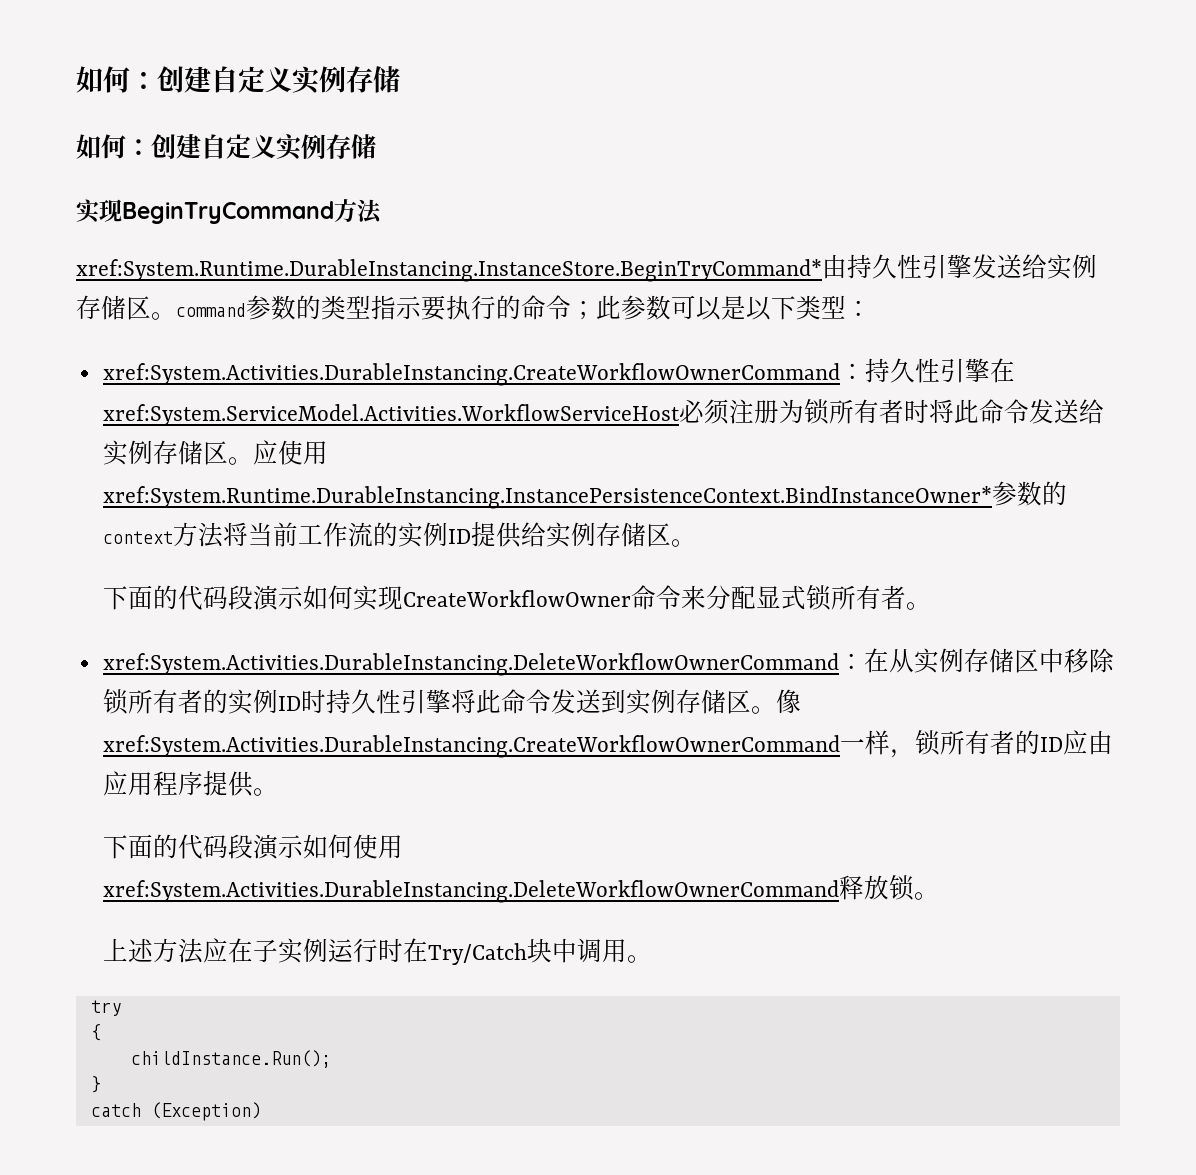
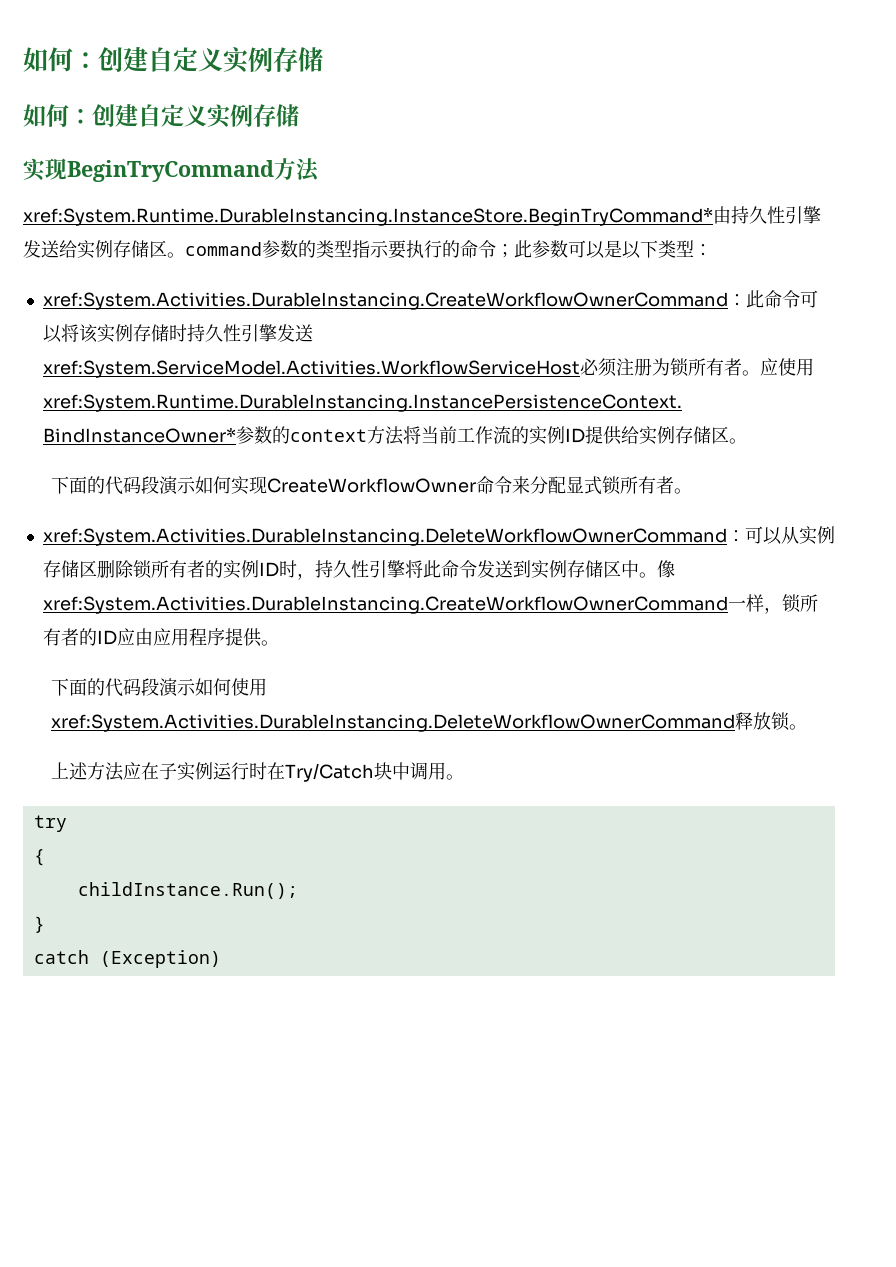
- xref:System.Activities.DurableInstancing.CreateWorkflowOwnerCommand：持久性引擎在xref:System.ServiceModel.Activities.WorkflowServiceHost必须注册为锁所有者时将此命令发送给实例存储区。
+ xref:System.Activities.DurableInstancing.CreateWorkflowOwnerCommand：此命令可以将该实例存储时持久性引擎发送xref:System.ServiceModel.Activities.WorkflowServiceHost必须注册为锁所有者。
- xref:System.Activities.DurableInstancing.DeleteWorkflowOwnerCommand：在从实例存储区中移除锁所有者的实例ID时持久性引擎将此命令发送到实例存储区。
+ xref:System.Activities.DurableInstancing.DeleteWorkflowOwnerCommand：可以从实例存储区删除锁所有者的实例ID时，持久性引擎将此命令发送到实例存储区中。

